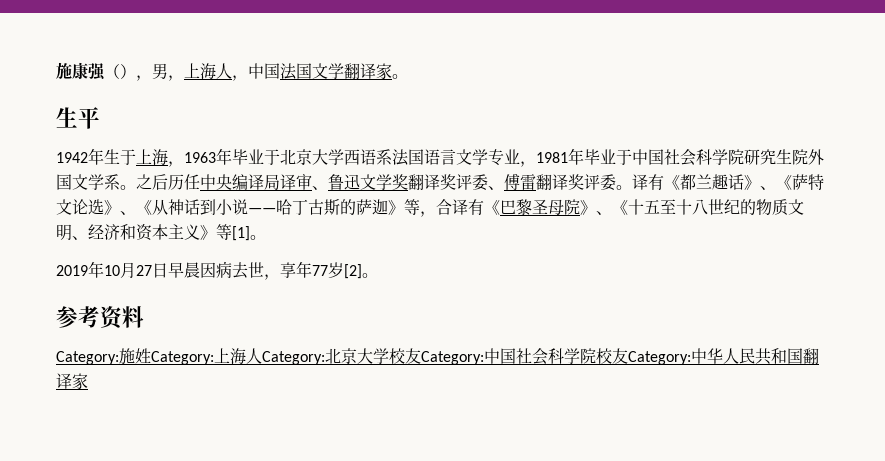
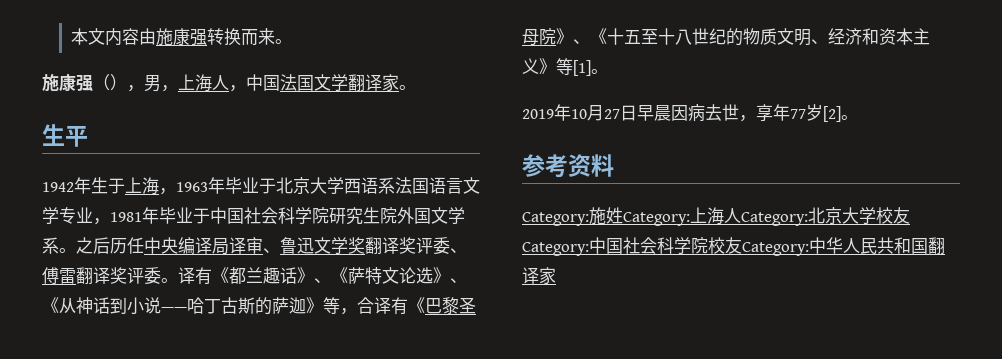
+ 本文内容由施康强转换而来。

